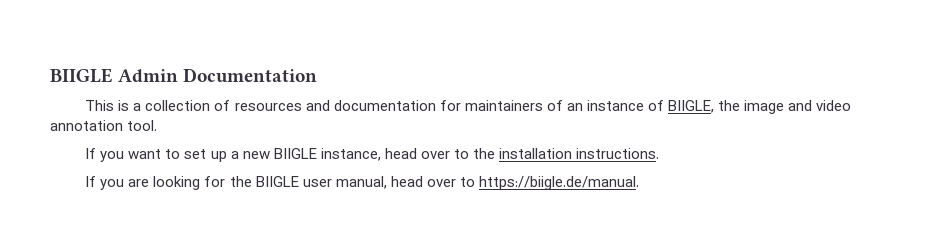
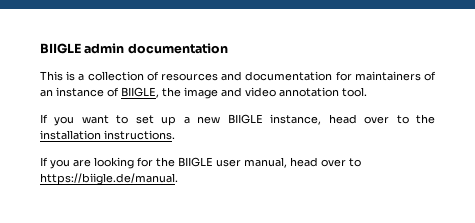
- BIIGLE Admin Documentation
+ BIIGLE admin documentation

